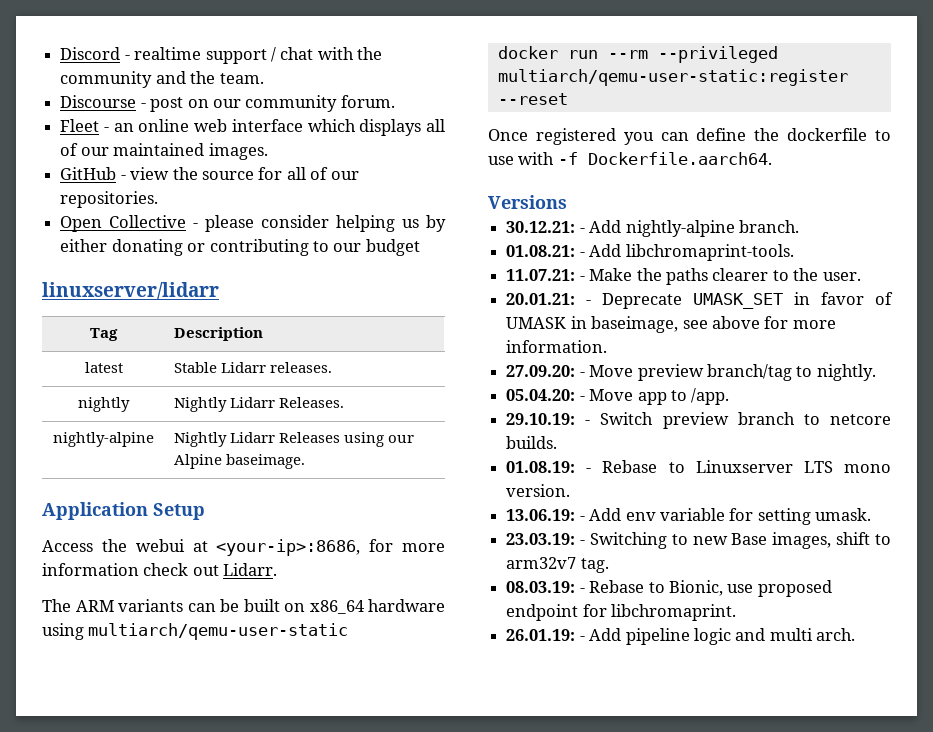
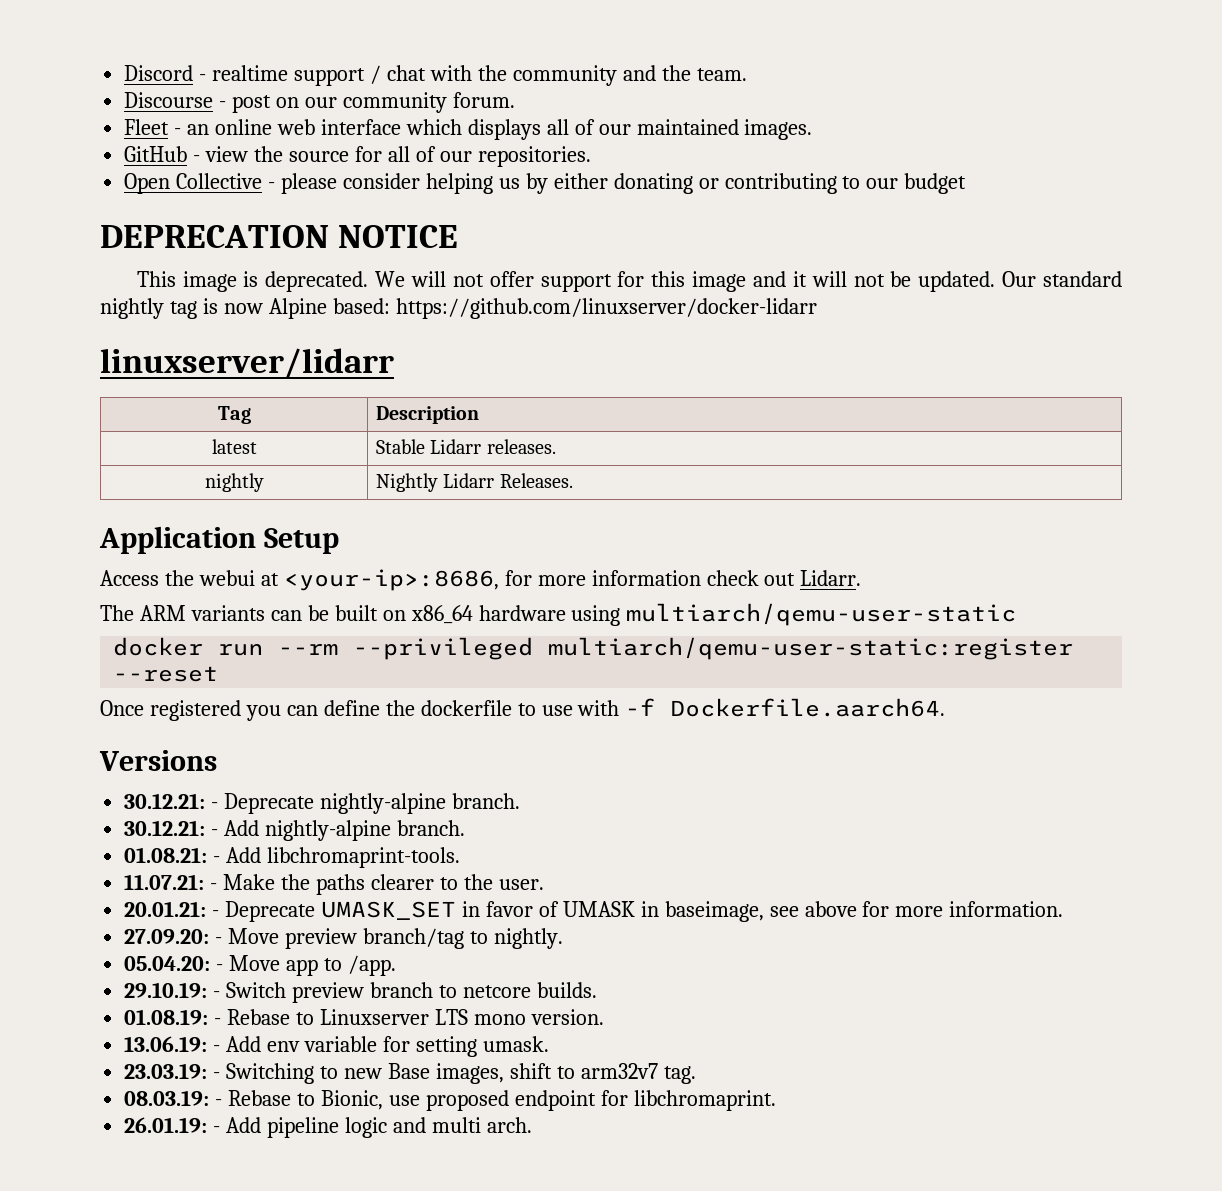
+ DEPRECATION NOTICE
+ This image is deprecated. We will not offer support for this image and it will not be updated. Our standard nightly tag is now Alpine based: https://github.com/linuxserver/docker-lidarr
- nightly-alpine | Nightly Lidarr Releases using our Alpine baseimage.
+ 30.12.21: - Deprecate nightly-alpine branch.

